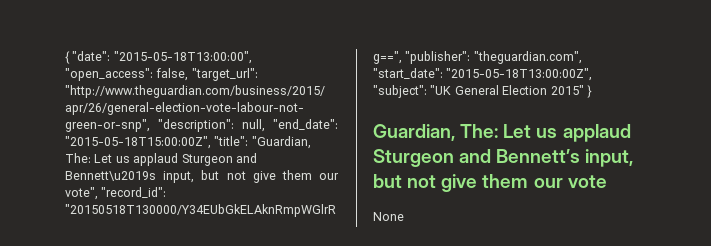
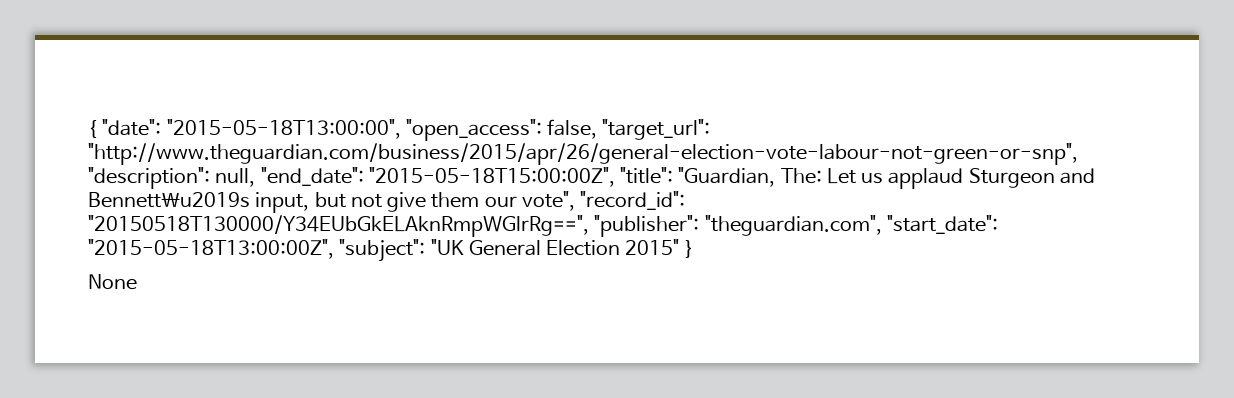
- Guardian, The: Let us applaud Sturgeon and Bennett’s input, but not give them our vote

